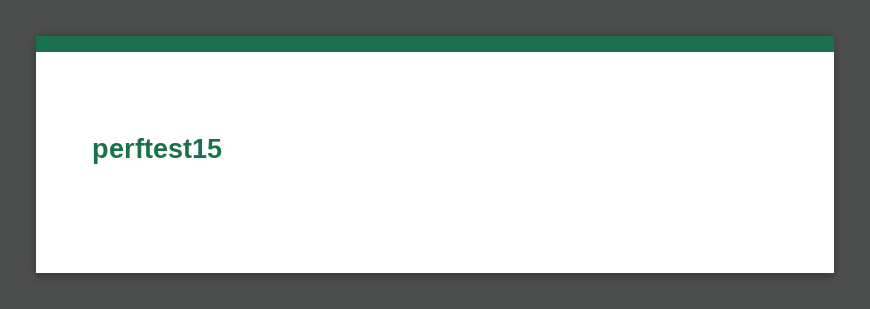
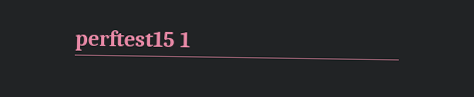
- perftest15
+ perftest15 1

